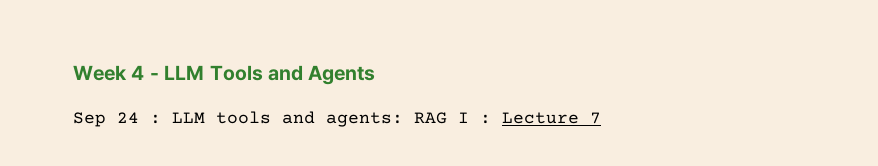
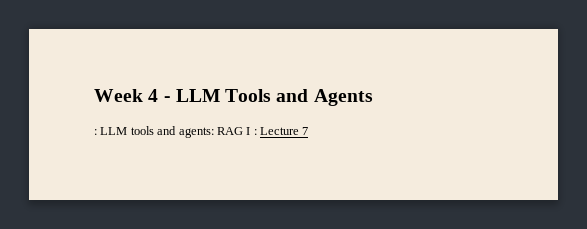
- Sep 24 : LLM tools and agents: RAG I : Lecture 7
+ : LLM tools and agents: RAG I : Lecture 7

